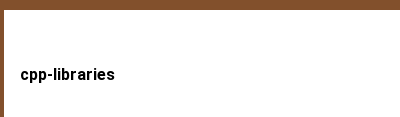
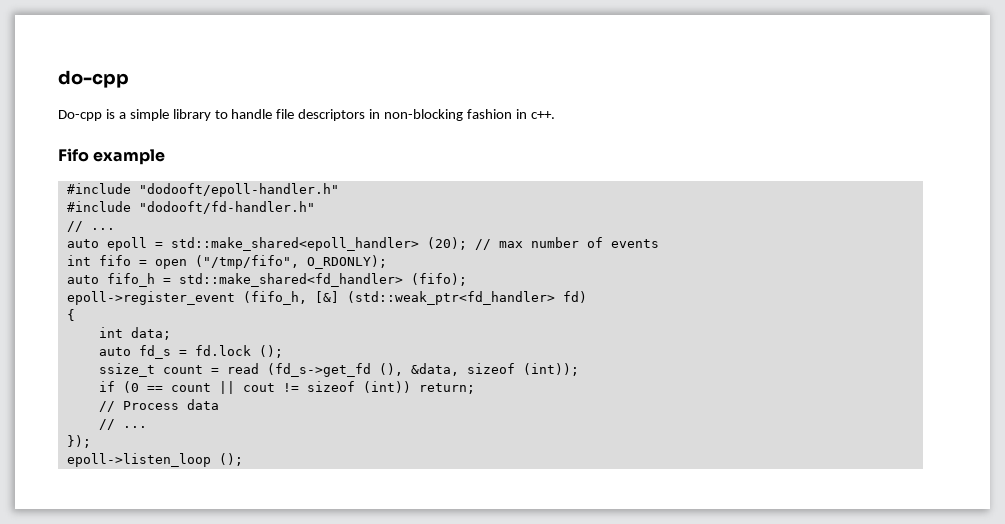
- cpp-libraries
+ do-cpp
+ Do-cpp is a simple library to handle file descriptors in non-blocking fashion in c++.
+ Fifo example
+ #include "dodooft/epoll-handler.h"
+ #include "dodooft/fd-handler.h"
+ // ...
+ auto epoll = std::make_shared<epoll_handler> (20); // max number of events
+ int fifo = open ("/tmp/fifo", O_RDONLY);
+ auto fifo_h = std::make_shared<fd_handler> (fifo);
+ epoll->register_event (fifo_h, [&] (std::weak_ptr<fd_handler> fd)
+ {
+ int data;
+ auto fd_s = fd.lock ();
+ ssize_t count = read (fd_s->get_fd (), &data, sizeof (int));
+ if (0 == count || cout != sizeof (int)) return;
+ // Process data
+ // ...
+ });
+ epoll->listen_loop ();

